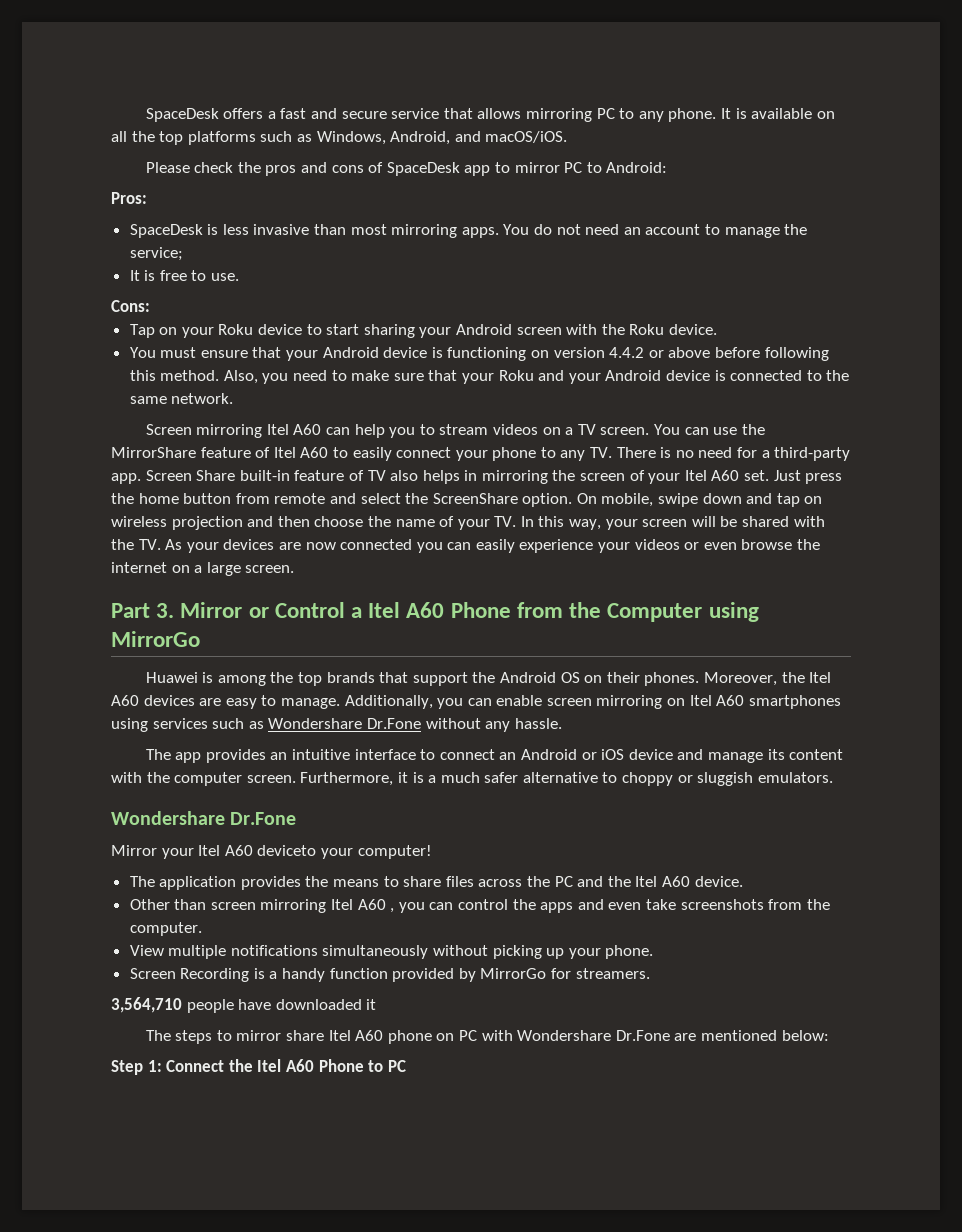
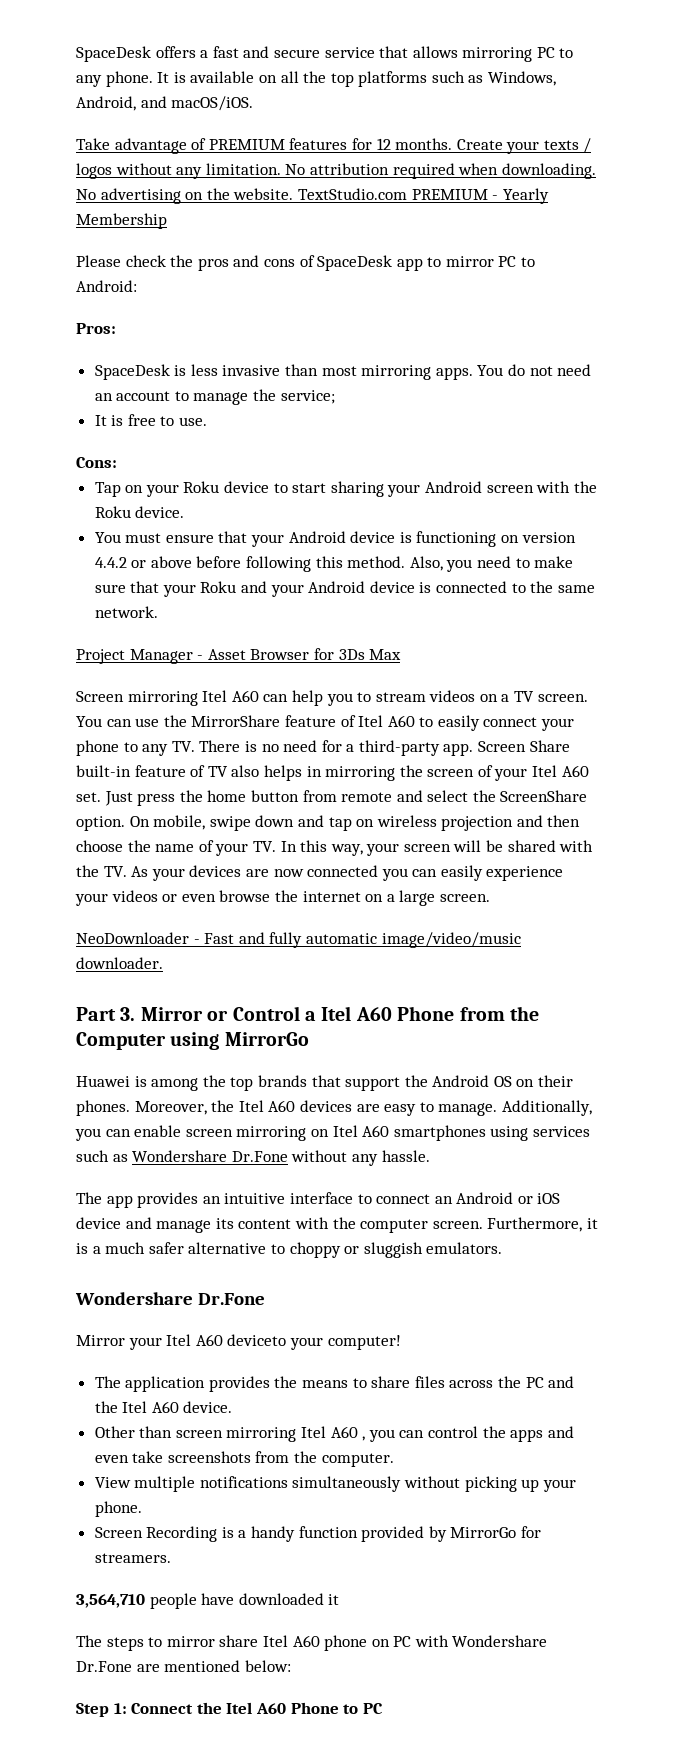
+ Take advantage of PREMIUM features for 12 months. Create your texts / logos without any limitation. No attribution required when downloading. No advertising on the website. TextStudio.com PREMIUM - Yearly Membership
+ Project Manager - Asset Browser for 3Ds Max
+ NeoDownloader - Fast and fully automatic image/video/music downloader.

